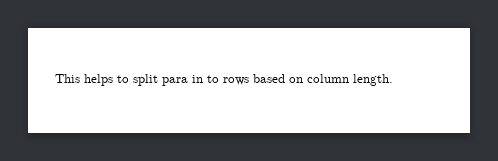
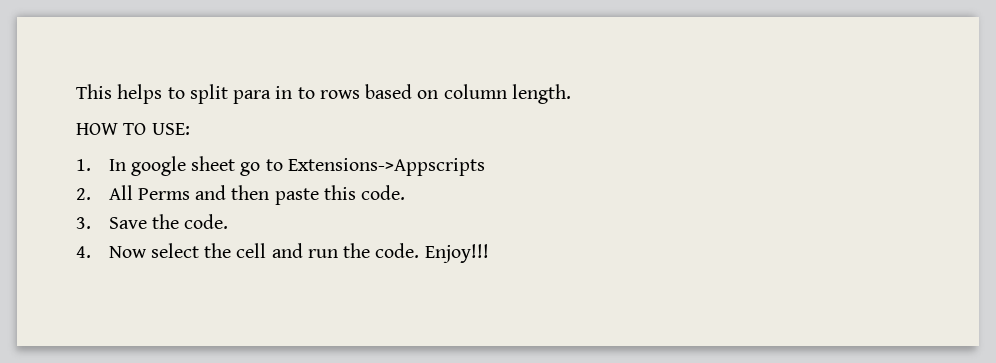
+ HOW TO USE:
+ 1. In google sheet go to Extensions->Appscripts
+ 2. All Perms and then paste this code.
+ 3. Save the code.
+ 4. Now select the cell and run the code. Enjoy!!!

